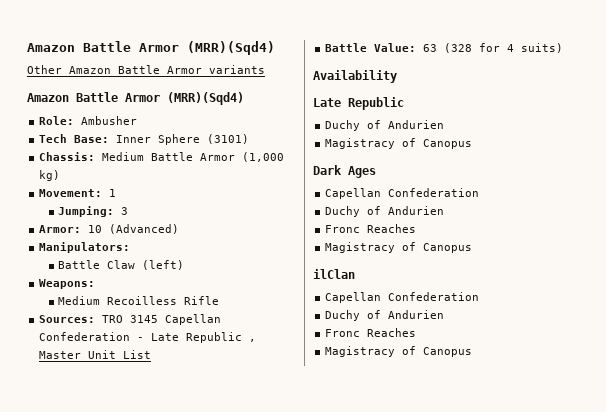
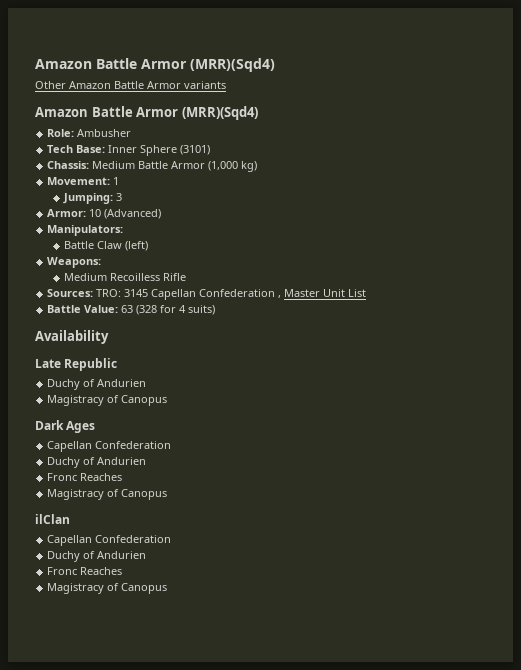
- Sources: TRO 3145 Capellan Confederation - Late Republic , Master Unit List
+ Sources: TRO: 3145 Capellan Confederation , Master Unit List

